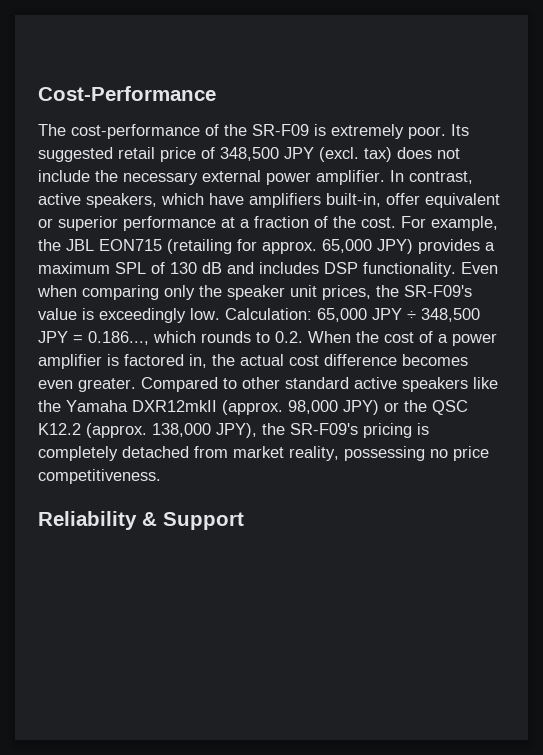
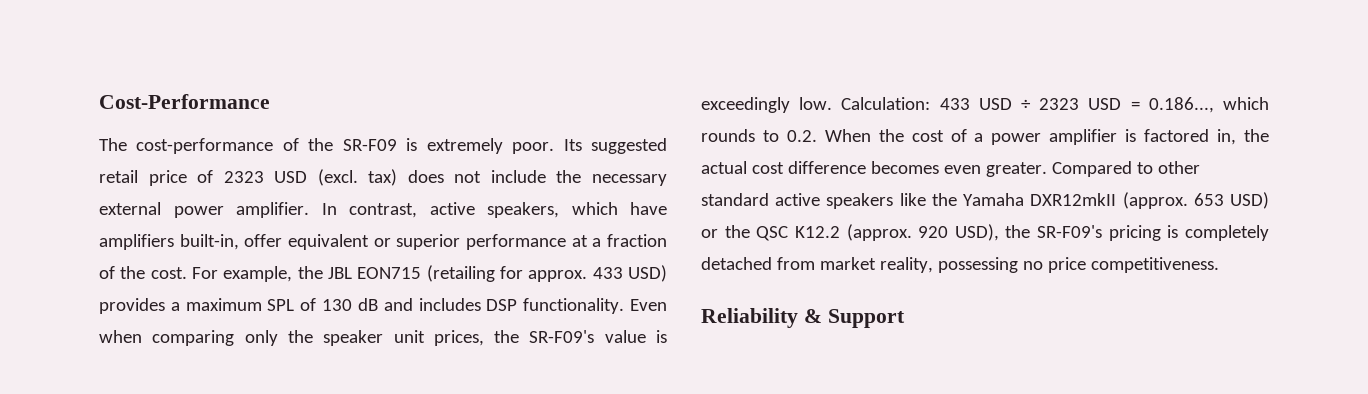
- Its suggested retail price of 348,500 JPY (excl. tax) does not include the necessary external power amplifier.
+ Its suggested retail price of 2323 USD (excl. tax) does not include the necessary external power amplifier.
- For example, the JBL EON715 (retailing for approx. 65,000 JPY) provides a maximum SPL of 130 dB and includes DSP functionality.
+ For example, the JBL EON715 (retailing for approx. 433 USD) provides a maximum SPL of 130 dB and includes DSP functionality.
- Calculation: 65,000 JPY ÷ 348,500 JPY = 0.186..., which rounds to 0.2. When the cost of a power amplifier is factored in, the actual cost difference becomes even greater.
+ Calculation: 433 USD ÷ 2323 USD = 0.186..., which rounds to 0.2. When the cost of a power amplifier is factored in, the actual cost difference becomes even greater.
- Compared to other standard active speakers like the Yamaha DXR12mkII (approx. 98,000 JPY) or the QSC K12.2 (approx. 138,000 JPY), the SR-F09's pricing is completely detached from market reality, possessing no price competitiveness.
+ Compared to other standard active speakers like the Yamaha DXR12mkII (approx. 653 USD) or the QSC K12.2 (approx. 920 USD), the SR-F09's pricing is completely detached from market reality, possessing no price competitiveness.

